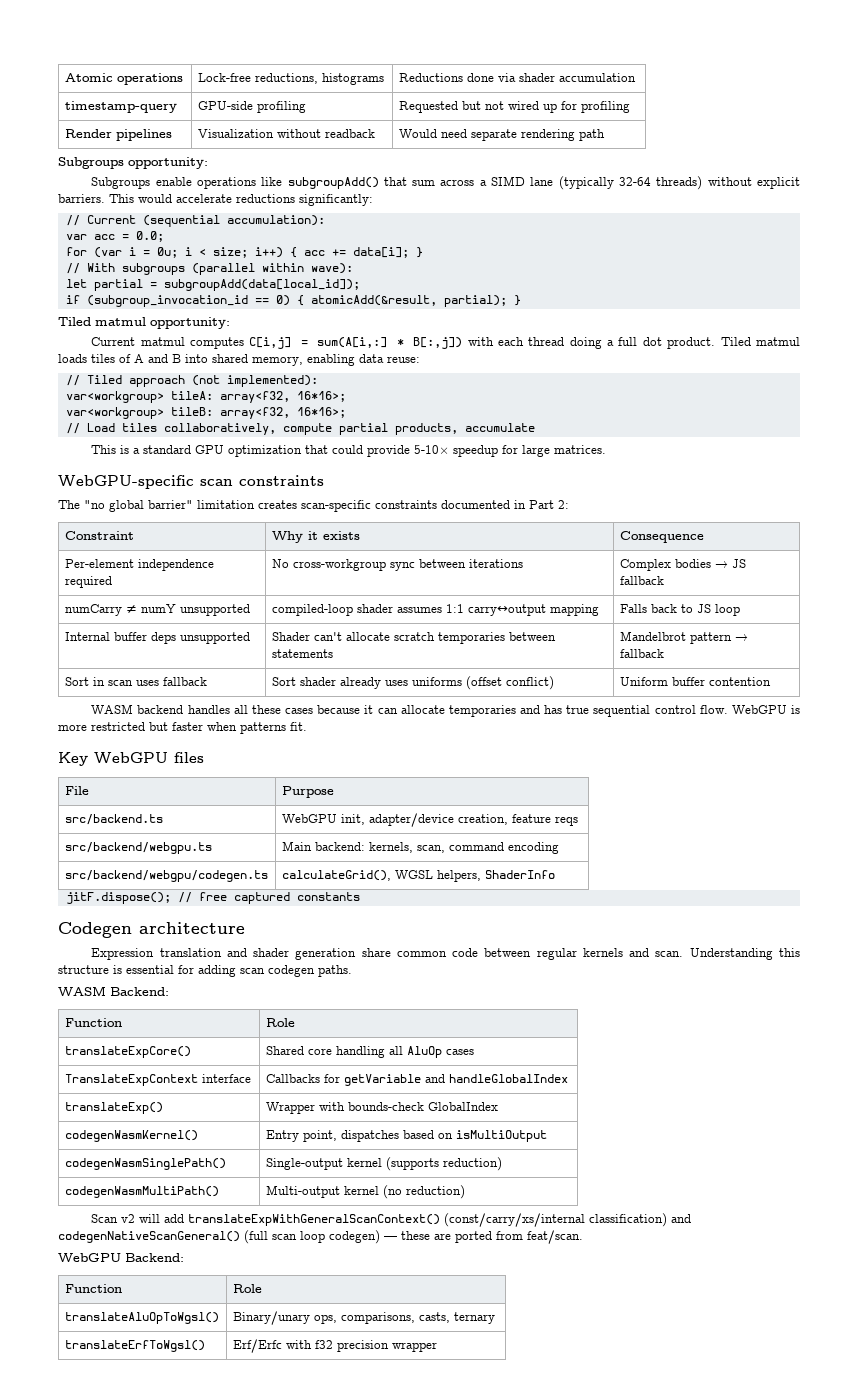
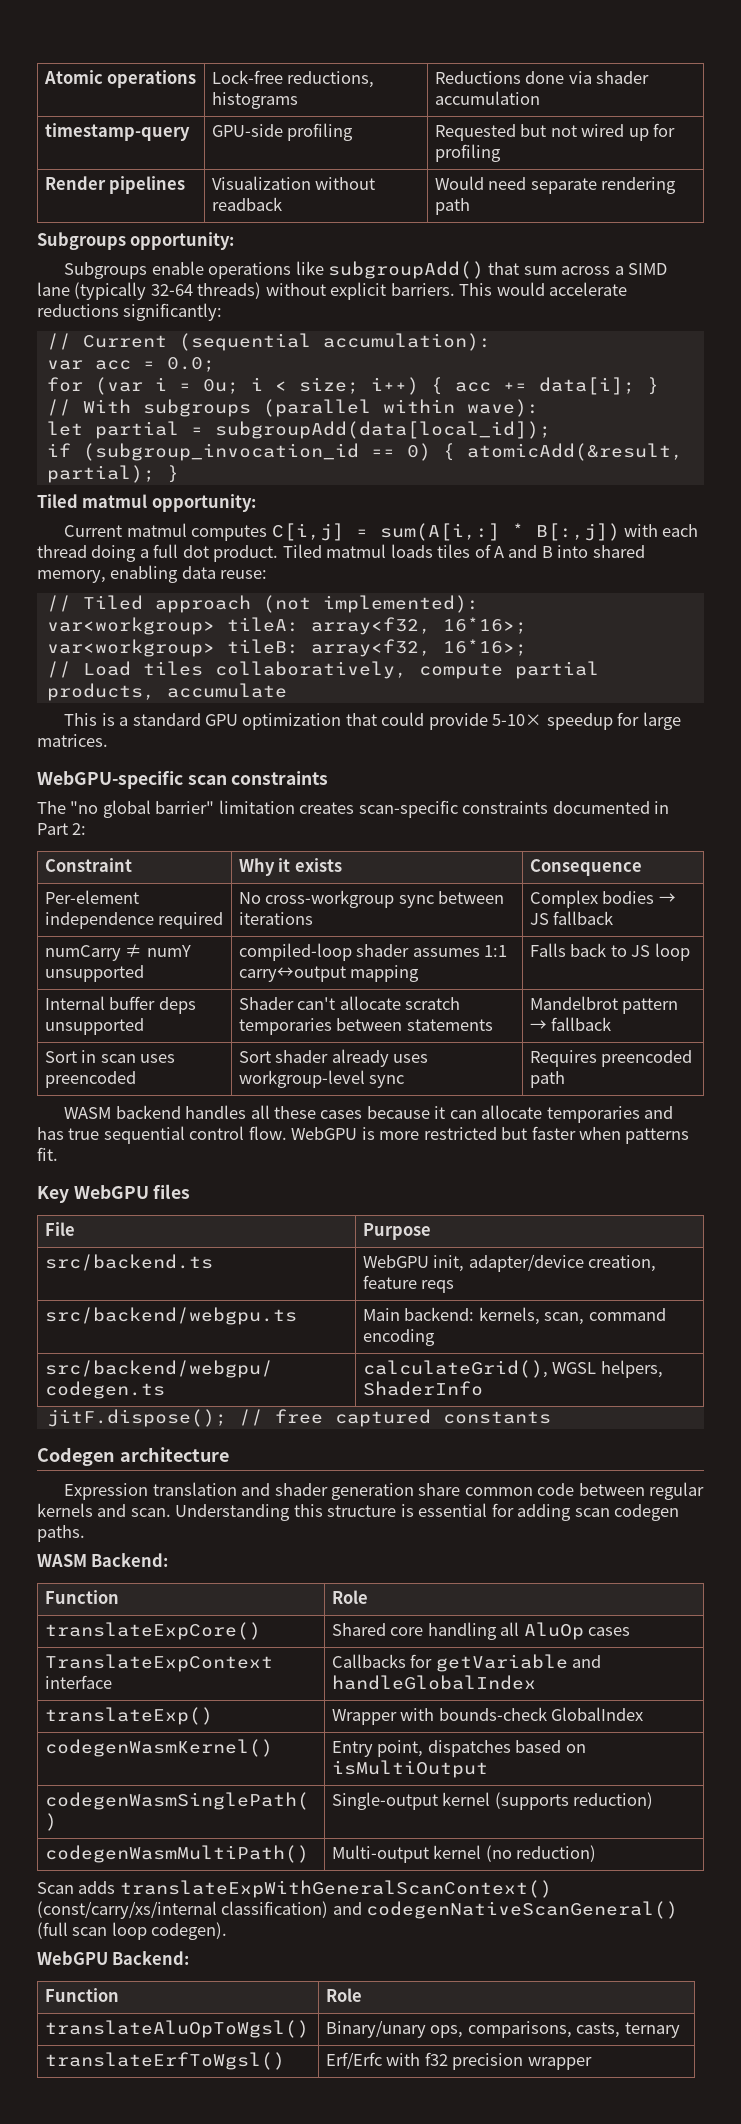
- Sort in scan uses fallback | Sort shader already uses uniforms (offset conflict) | Uniform buffer contention
+ Sort in scan uses preencoded | Sort shader already uses workgroup-level sync | Requires preencoded path
- Scan v2 will add translateExpWithGeneralScanContext() (const/carry/xs/internal classification) and codegenNativeScanGeneral() (full scan loop codegen) — these are ported from feat/scan.
+ Scan adds translateExpWithGeneralScanContext() (const/carry/xs/internal classification) and codegenNativeScanGeneral() (full scan loop codegen).

